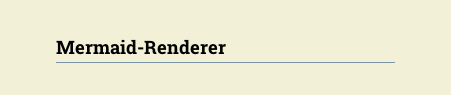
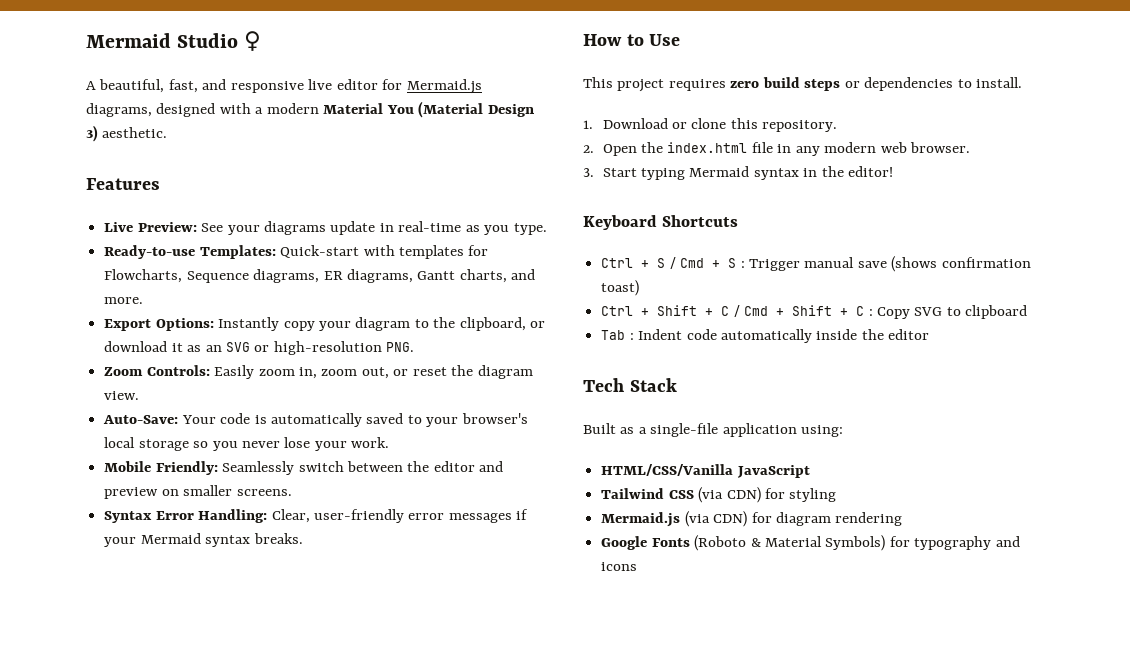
- Mermaid-Renderer
+ Mermaid Studio ♀
+ A beautiful, fast, and responsive live editor for Mermaid.js diagrams, designed with a modern Material You (Material Design 3) aesthetic.
+ Features
+ Live Preview: See your diagrams update in real-time as you type.
+ Ready-to-use Templates: Quick-start with templates for Flowcharts, Sequence diagrams, ER diagrams, Gantt charts, and more.
+ Export Options: Instantly copy your diagram to the clipboard, or download it as an SVG or high-resolution PNG.
+ Zoom Controls: Easily zoom in, zoom out, or reset the diagram view.
+ Auto-Save: Your code is automatically saved to your browser's local storage so you never lose your work.
+ Mobile Friendly: Seamlessly switch between the editor and preview on smaller screens.
+ Syntax Error Handling: Clear, user-friendly error messages if your Mermaid syntax breaks.
+ How to Use
+ This project requires zero build steps or dependencies to install.
+ 1. Download or clone this repository.
+ 2. Open the index.html file in any modern web browser.
+ 3. Start typing Mermaid syntax in the editor!
+ Keyboard Shortcuts
+ Ctrl + S / Cmd + S : Trigger manual save (shows confirmation toast)
+ Ctrl + Shift + C / Cmd + Shift + C : Copy SVG to clipboard
+ Tab : Indent code automatically inside the editor
+ Tech Stack
+ Built as a single-file application using:
+ HTML/CSS/Vanilla JavaScript
+ Tailwind CSS (via CDN) for styling
+ Mermaid.js (via CDN) for diagram rendering
+ Google Fonts (Roboto & Material Symbols) for typography and icons

